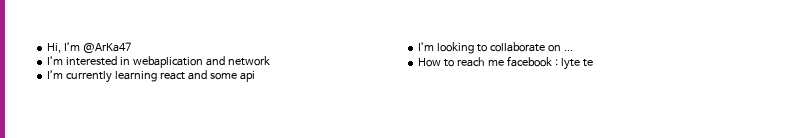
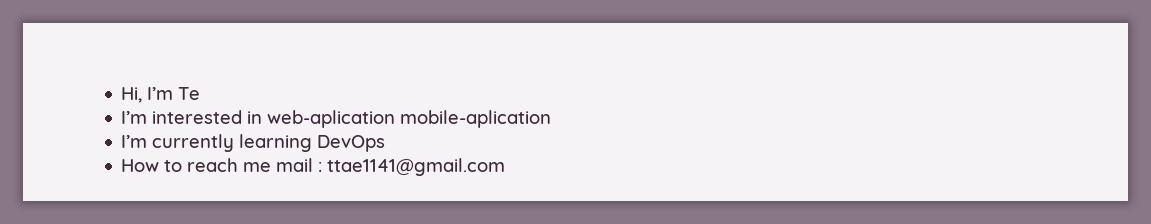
- Hi, I’m @ArKa47
+ Hi, I’m Te
- I’m interested in webaplication and network
+ I’m interested in web-aplication mobile-aplication
- I’m currently learning react and some api
- I’m looking to collaborate on ...
+ I’m currently learning DevOps
- How to reach me facebook : lyte te
+ How to reach me mail : ttae1141@gmail.com

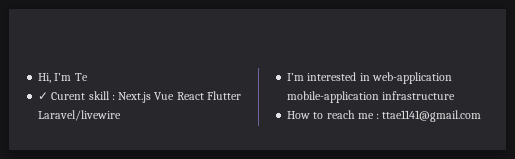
- I’m interested in web-aplication mobile-aplication
- I’m currently learning DevOps
+ ✓ Curent skill : Next.js Vue React Flutter Laravel/livewire
+ I’m interested in web-application mobile-application infrastructure
- How to reach me mail : ttae1141@gmail.com
+ How to reach me : ttae1141@gmail.com

